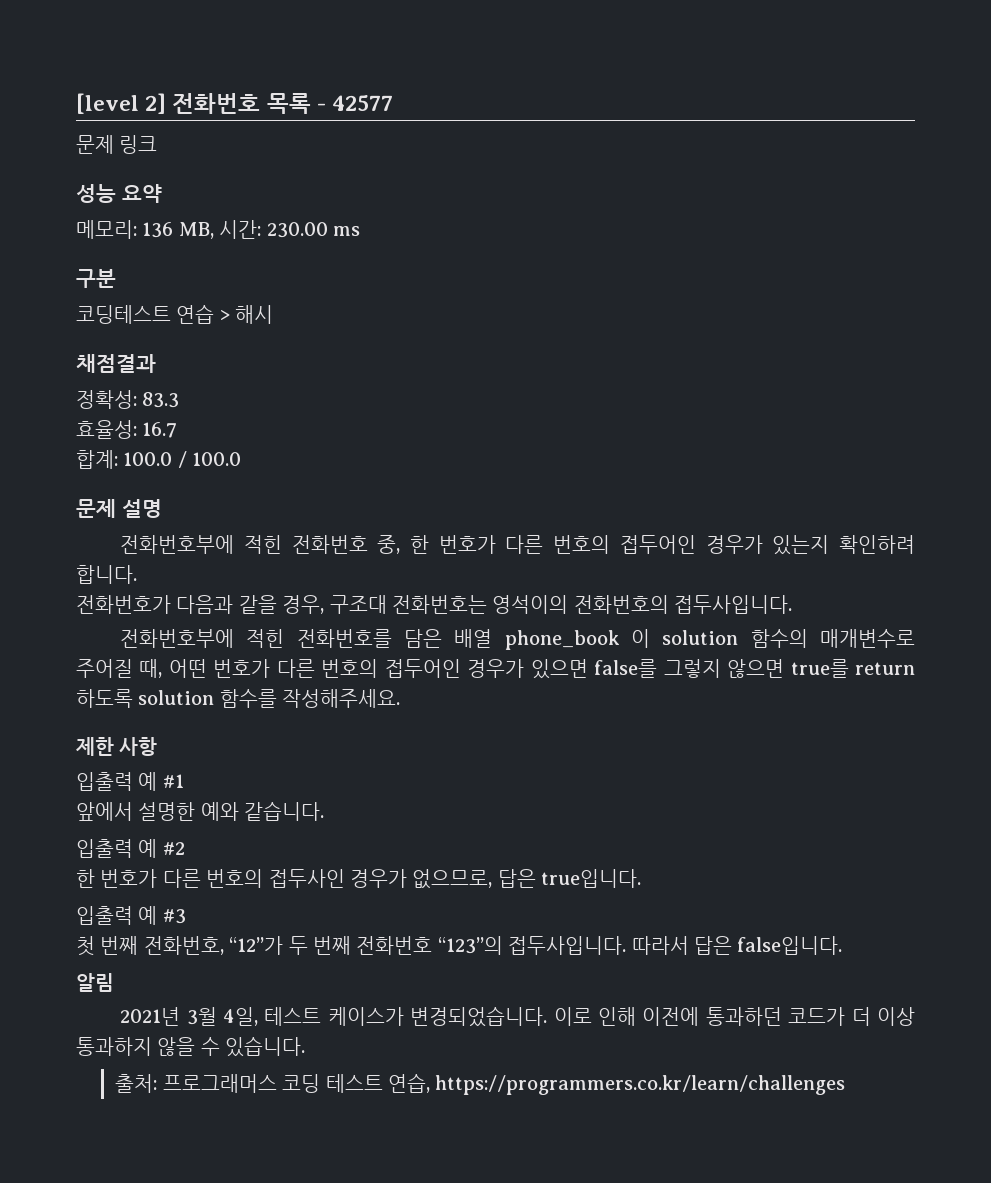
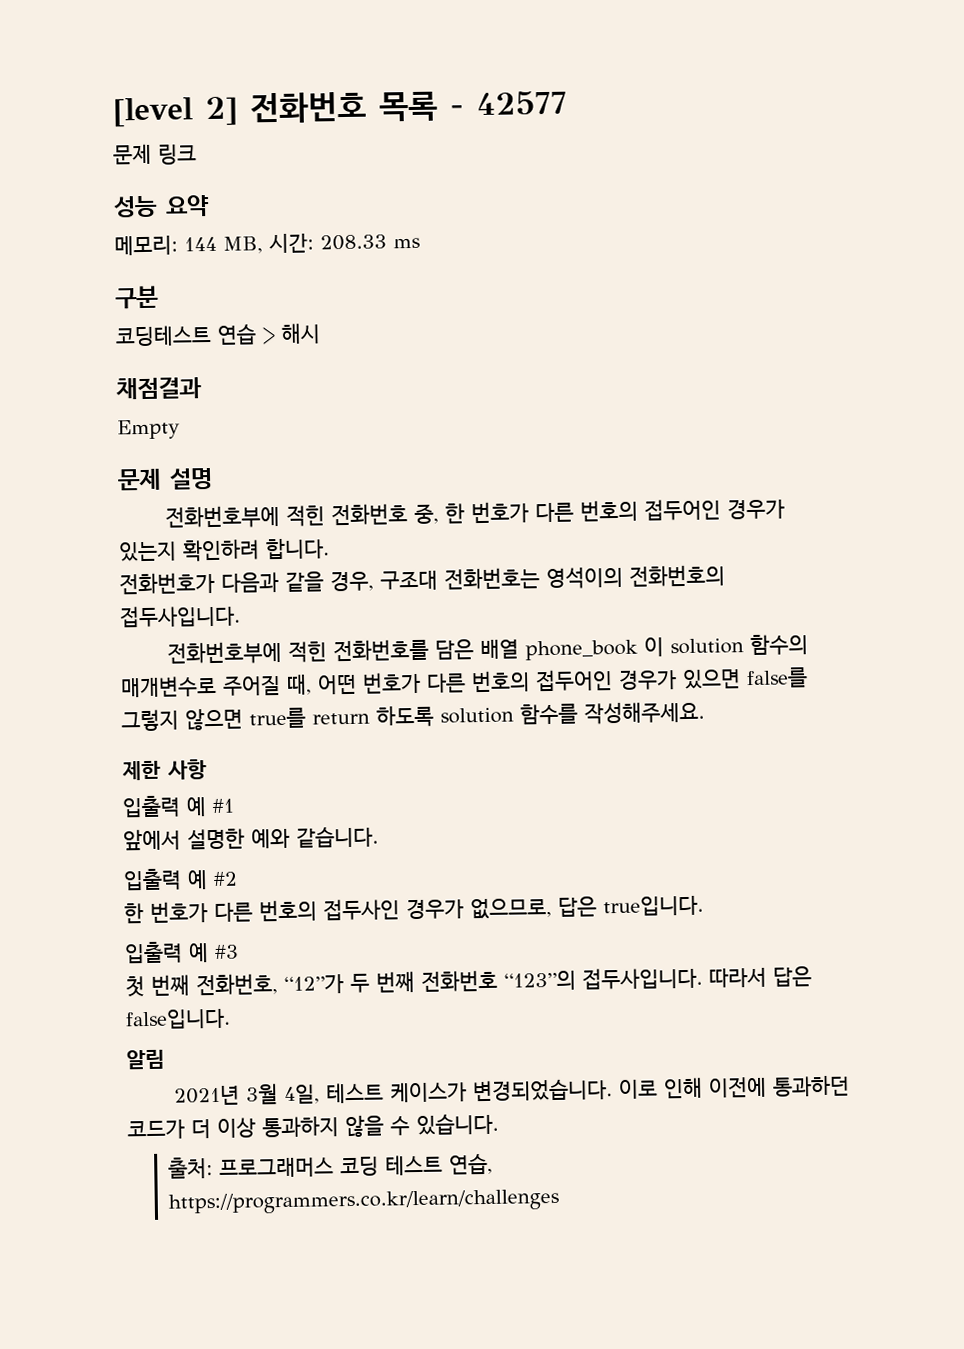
- 메모리: 136 MB, 시간: 230.00 ms
+ 메모리: 144 MB, 시간: 208.33 ms
- 정확성: 83.3
- 효율성: 16.7
- 합계: 100.0 / 100.0
+ Empty

